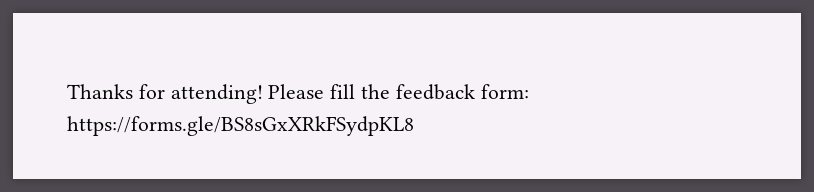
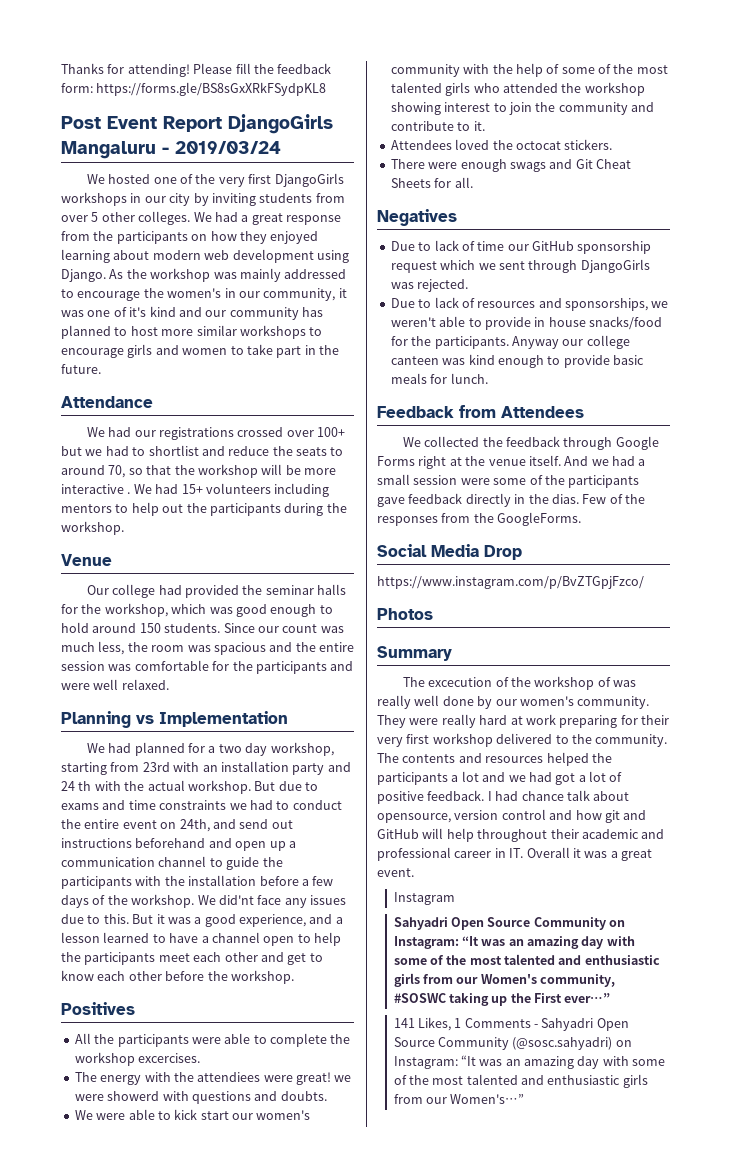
+ Post Event Report DjangoGirls Mangaluru - 2019/03/24
+ We hosted one of the very first DjangoGirls workshops in our city by inviting students from over 5 other colleges. We had a great response from the participants on how they enjoyed learning about modern web development using Django. As the workshop was mainly addressed to encourage the women's in our community, it was one of it's kind and our community has planned to host more similar workshops to encourage girls and women to take part in the future.
+ Attendance
+ We had our registrations crossed over 100+ but we had to shortlist and reduce the seats to around 70, so that the workshop will be more interactive . We had 15+ volunteers including mentors to help out the participants during the workshop.
+ Venue
+ Our college had provided the seminar halls for the workshop, which was good enough to hold around 150 students. Since our count was much less, the room was spacious and the entire session was comfortable for the participants and were well relaxed.
+ Planning vs Implementation
+ We had planned for a two day workshop, starting from 23rd with an installation party and 24 th with the actual workshop. But due to exams and time constraints we had to conduct the entire event on 24th, and send out instructions beforehand and open up a communication channel to guide the participants with the installation before a few days of the workshop. We did'nt face any issues due to this. But it was a good experience, and a lesson learned to have a channel open to help the participants meet each other and get to know each other before the workshop.
+ Positives
+ All the participants were able to complete the workshop excercises.
+ The energy with the attendiees were great! we were showerd with questions and doubts.
+ We were able to kick start our women's community with the help of some of the most talented girls who attended the workshop showing interest to join the community and contribute to it.
+ Attendees loved the octocat stickers.
+ There were enough swags and Git Cheat Sheets for all.
+ Negatives
+ Due to lack of time our GitHub sponsorship request which we sent through DjangoGirls was rejected.
+ Due to lack of resources and sponsorships, we weren't able to provide in house snacks/food for the participants. Anyway our college canteen was kind enough to provide basic meals for lunch.
+ Feedback from Attendees
+ We collected the feedback through Google Forms right at the venue itself. And we had a small session were some of the participants gave feedback directly in the dias. Few of the responses from the GoogleForms.
+ Social Media Drop
+ https://www.instagram.com/p/BvZTGpjFzco/
+ Photos
+ Summary
+ The excecution of the workshop of was really well done by our women's community. They were really hard at work preparing for their very first workshop delivered to the community. The contents and resources helped the participants a lot and we had got a lot of positive feedback. I had chance talk about opensource, version control and how git and GitHub will help throughout their academic and professional career in IT. Overall it was a great event.
+ Instagram
+ Sahyadri Open Source Community on Instagram: “It was an amazing day with some of the most talented and enthusiastic girls from our Women's community, #SOSWC taking up the First ever…”
+ 141 Likes, 1 Comments - Sahyadri Open Source Community (@sosc.sahyadri) on Instagram: “It was an amazing day with some of the most talented and enthusiastic girls from our Women's…”

